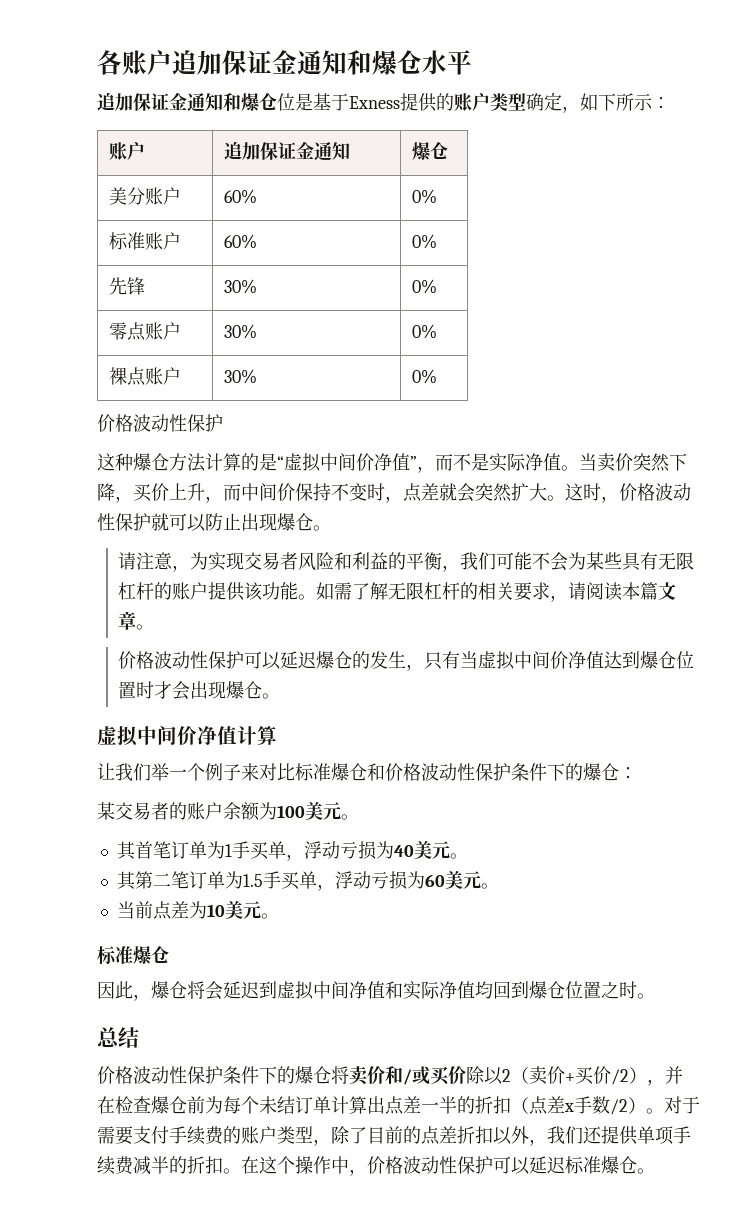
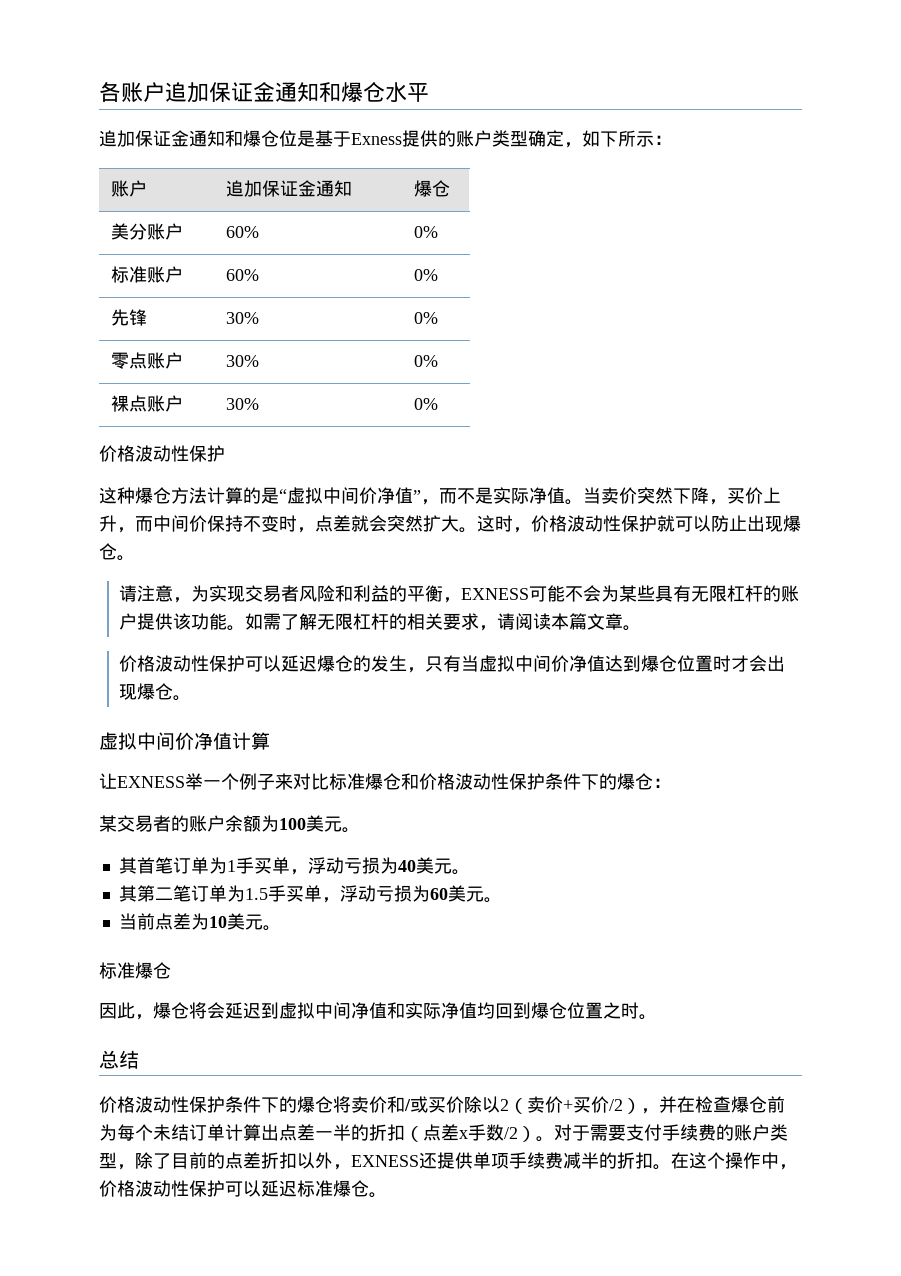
- 请注意，为实现交易者风险和利益的平衡，我们可能不会为某些具有无限杠杆的账户提供该功能。
+ 请注意，为实现交易者风险和利益的平衡，EXNESS可能不会为某些具有无限杠杆的账户提供该功能。
- 让我们举一个例子来对比标准爆仓和价格波动性保护条件下的爆仓：
+ 让EXNESS举一个例子来对比标准爆仓和价格波动性保护条件下的爆仓：
- 对于需要支付手续费的账户类型，除了目前的点差折扣以外，我们还提供单项手续费减半的折扣。
+ 对于需要支付手续费的账户类型，除了目前的点差折扣以外，EXNESS还提供单项手续费减半的折扣。

